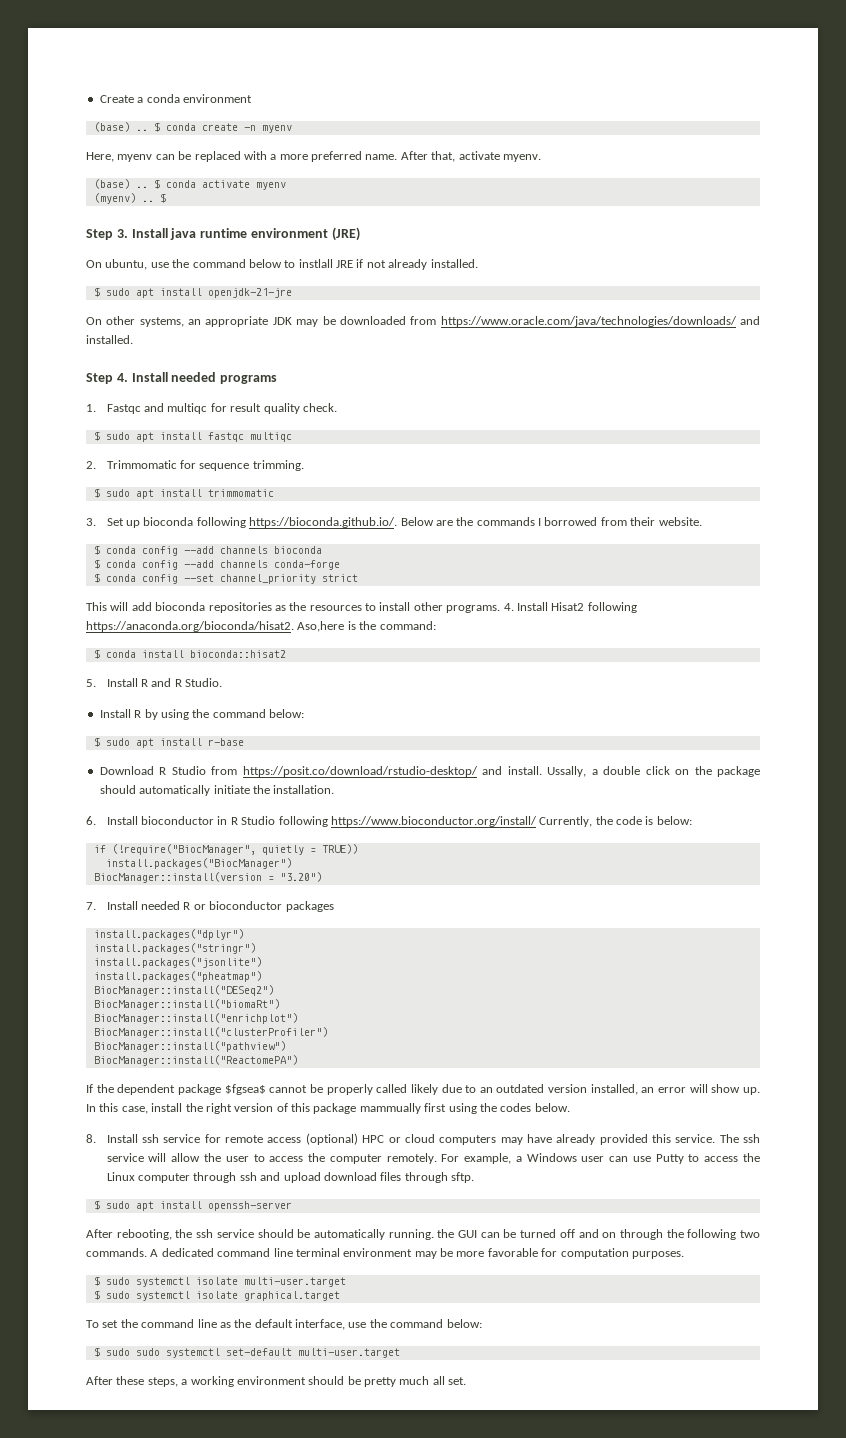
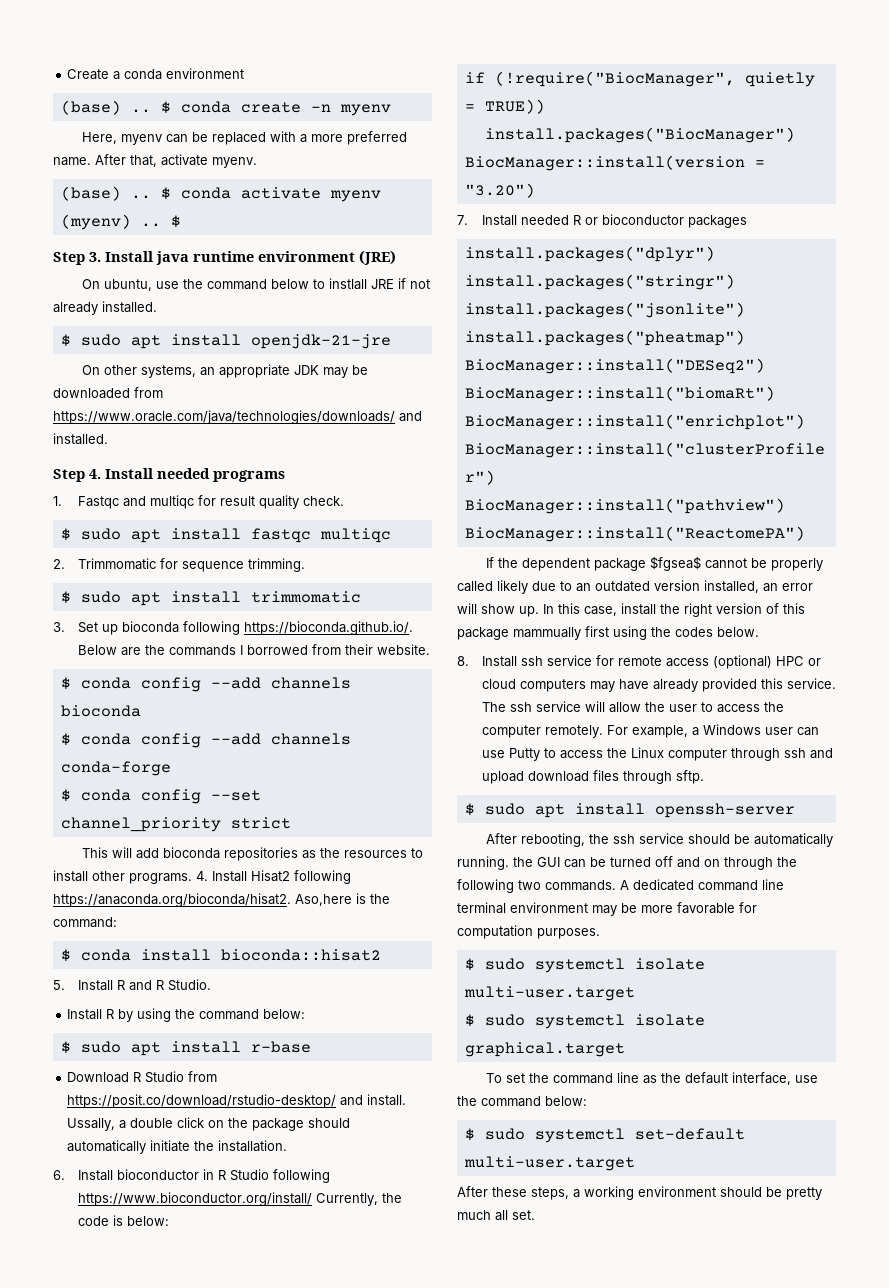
- $ sudo sudo systemctl set-default multi-user.target
+ $ sudo systemctl set-default multi-user.target

